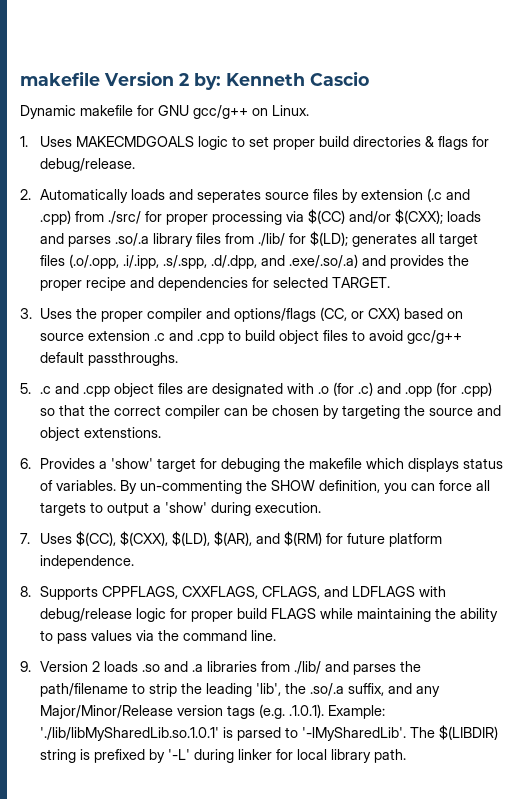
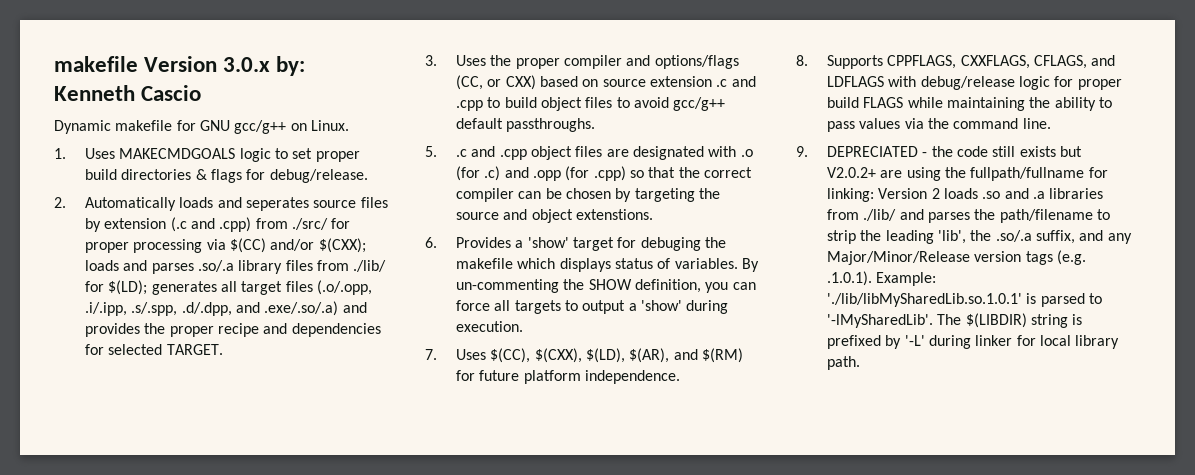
- makefile Version 2 by: Kenneth Cascio
+ makefile Version 3.0.x by: Kenneth Cascio
- 9. Version 2 loads .so and .a libraries from ./lib/ and parses the path/filename to strip the leading 'lib', the .so/.a suffix, and any Major/Minor/Release version tags (e.g. .1.0.1). Example: './lib/libMySharedLib.so.1.0.1' is parsed to '-lMySharedLib'.
+ 9. DEPRECIATED - the code still exists but V2.0.2+ are using the fullpath/fullname for linking: Version 2 loads .so and .a libraries from ./lib/ and parses the path/filename to strip the leading 'lib', the .so/.a suffix, and any Major/Minor/Release version tags (e.g. .1.0.1). Example: './lib/libMySharedLib.so.1.0.1' is parsed to '-lMySharedLib'.

